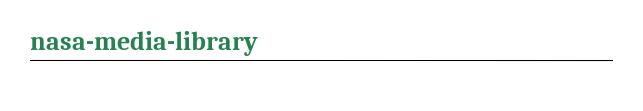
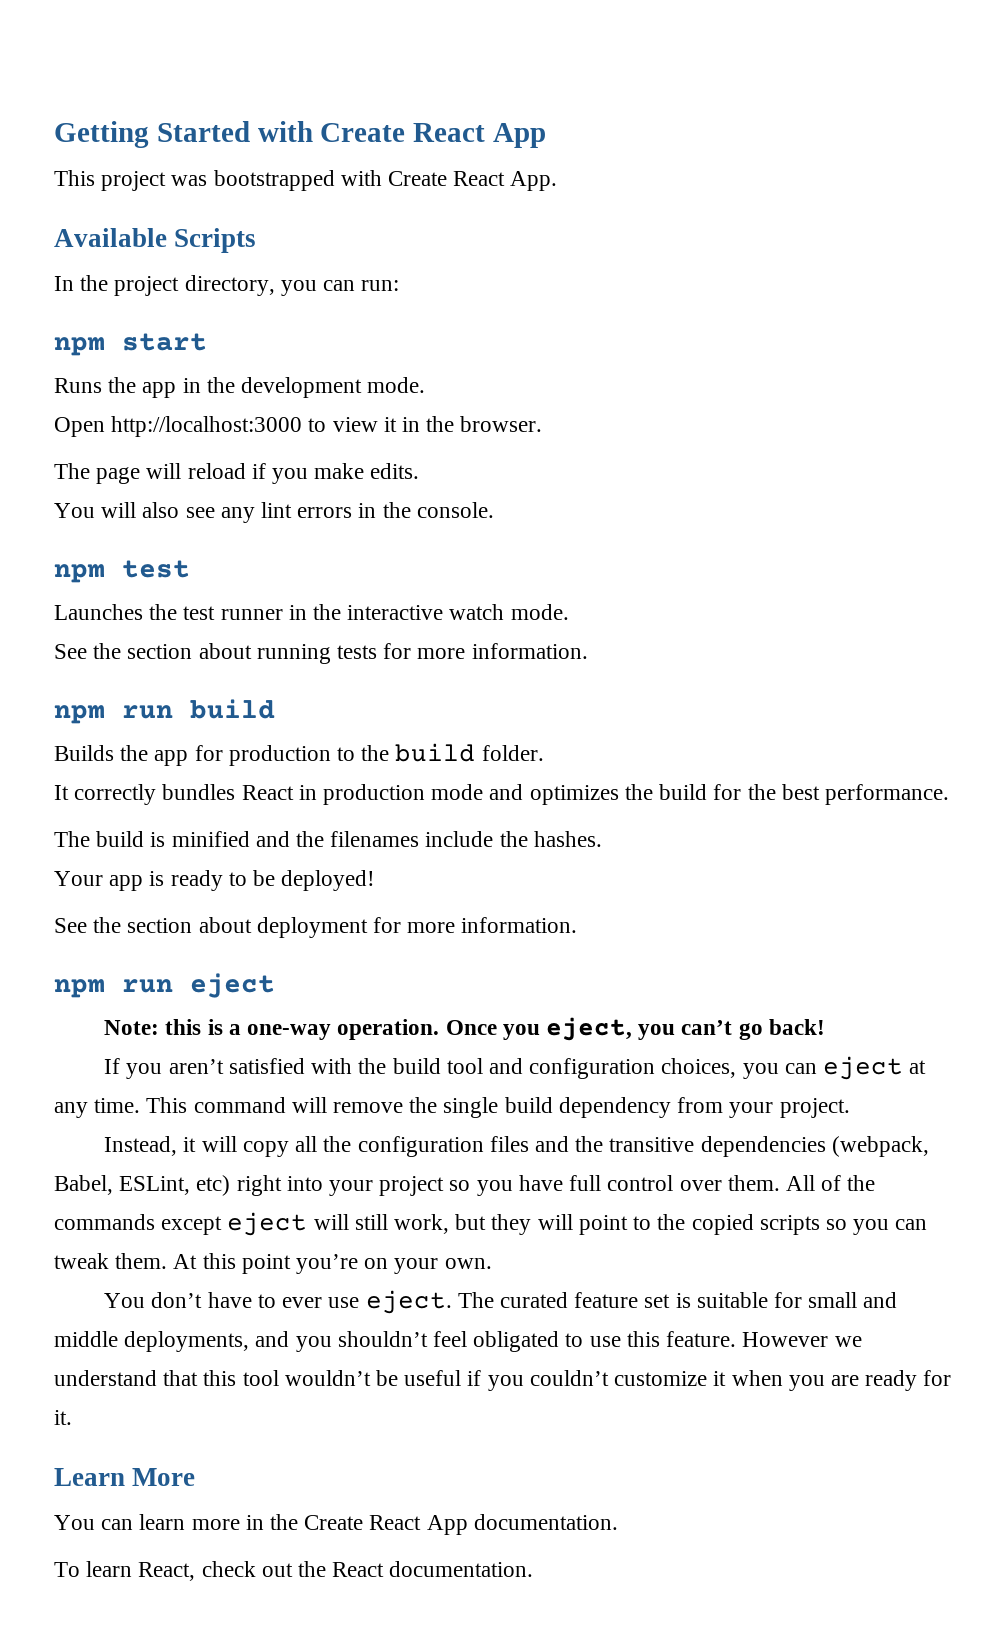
- nasa-media-library
+ Getting Started with Create React App
+ This project was bootstrapped with Create React App.
+ Available Scripts
+ In the project directory, you can run:
+ npm start
+ Runs the app in the development mode.
+ Open http://localhost:3000 to view it in the browser.
+ The page will reload if you make edits.
+ You will also see any lint errors in the console.
+ npm test
+ Launches the test runner in the interactive watch mode.
+ See the section about running tests for more information.
+ npm run build
+ Builds the app for production to the build folder.
+ It correctly bundles React in production mode and optimizes the build for the best performance.
+ The build is minified and the filenames include the hashes.
+ Your app is ready to be deployed!
+ See the section about deployment for more information.
+ npm run eject
+ Note: this is a one-way operation. Once you eject, you can’t go back!
+ If you aren’t satisfied with the build tool and configuration choices, you can eject at any time. This command will remove the single build dependency from your project.
+ Instead, it will copy all the configuration files and the transitive dependencies (webpack, Babel, ESLint, etc) right into your project so you have full control over them. All of the commands except eject will still work, but they will point to the copied scripts so you can tweak them. At this point you’re on your own.
+ You don’t have to ever use eject. The curated feature set is suitable for small and middle deployments, and you shouldn’t feel obligated to use this feature. However we understand that this tool wouldn’t be useful if you couldn’t customize it when you are ready for it.
+ Learn More
+ You can learn more in the Create React App documentation.
+ To learn React, check out the React documentation.

